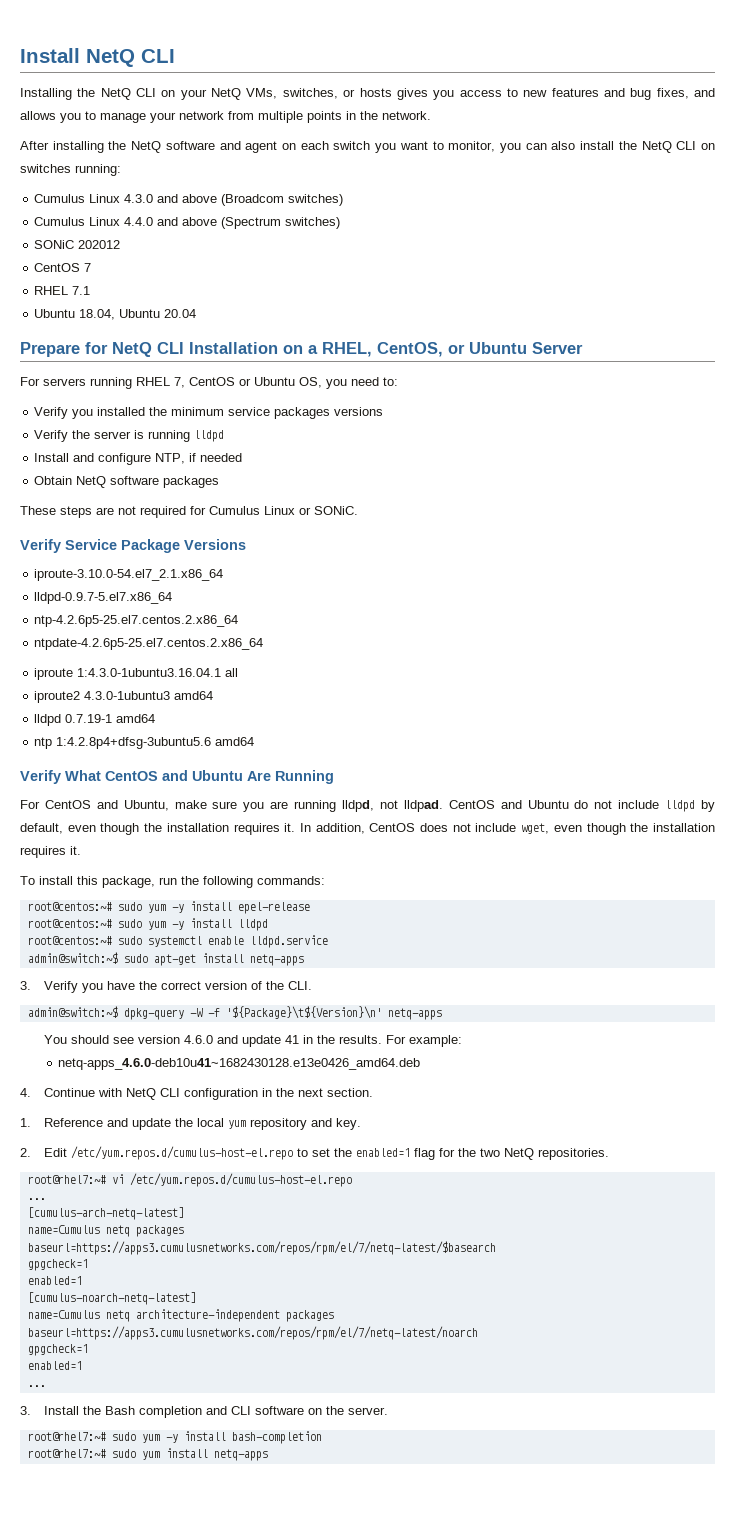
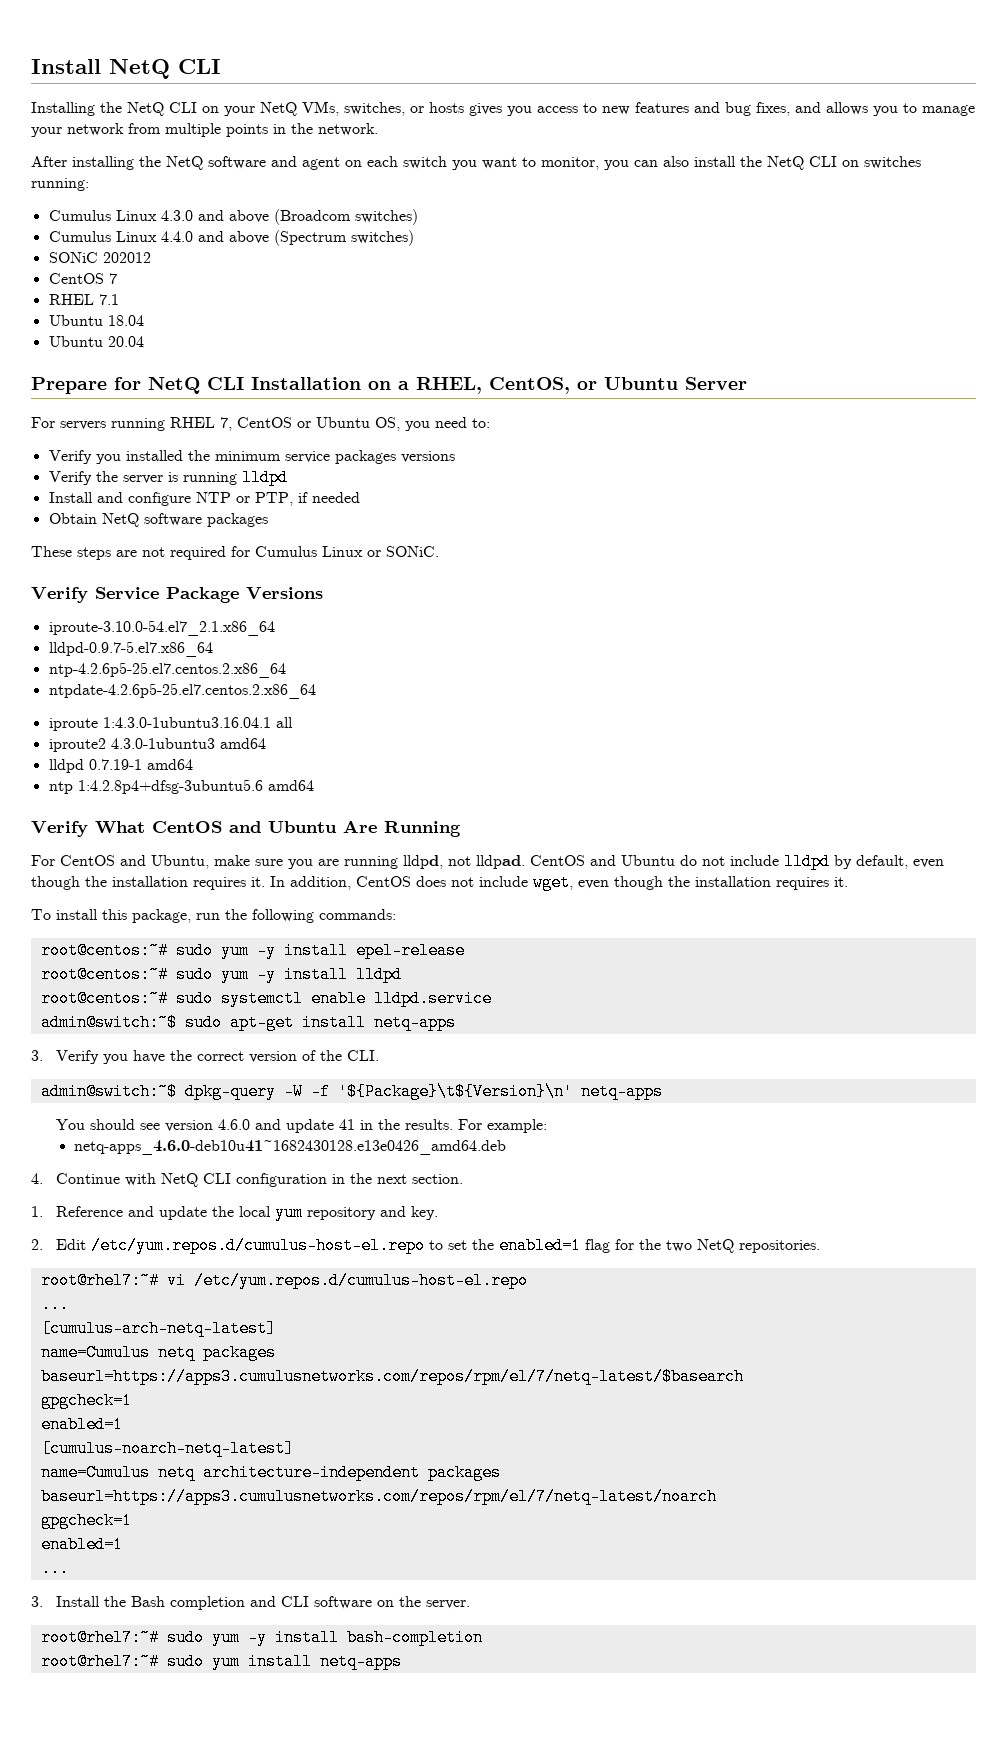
- Ubuntu 18.04, Ubuntu 20.04
+ Ubuntu 18.04
+ Ubuntu 20.04
- Install and configure NTP, if needed
+ Install and configure NTP or PTP, if needed

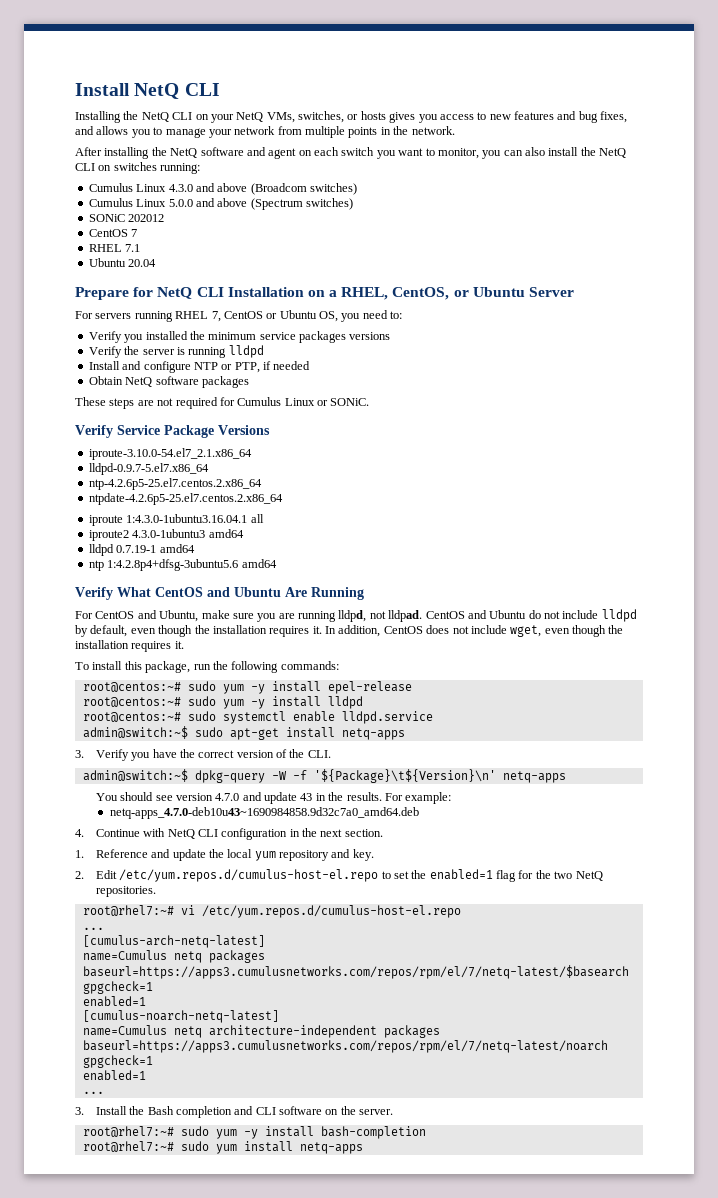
- Cumulus Linux 4.4.0 and above (Spectrum switches)
+ Cumulus Linux 5.0.0 and above (Spectrum switches)
- Ubuntu 18.04
- You should see version 4.6.0 and update 41 in the results.
+ You should see version 4.7.0 and update 43 in the results.
- netq-apps_4.6.0-deb10u41~1682430128.e13e0426_amd64.deb
+ netq-apps_4.7.0-deb10u43~1690984858.9d32c7a0_amd64.deb

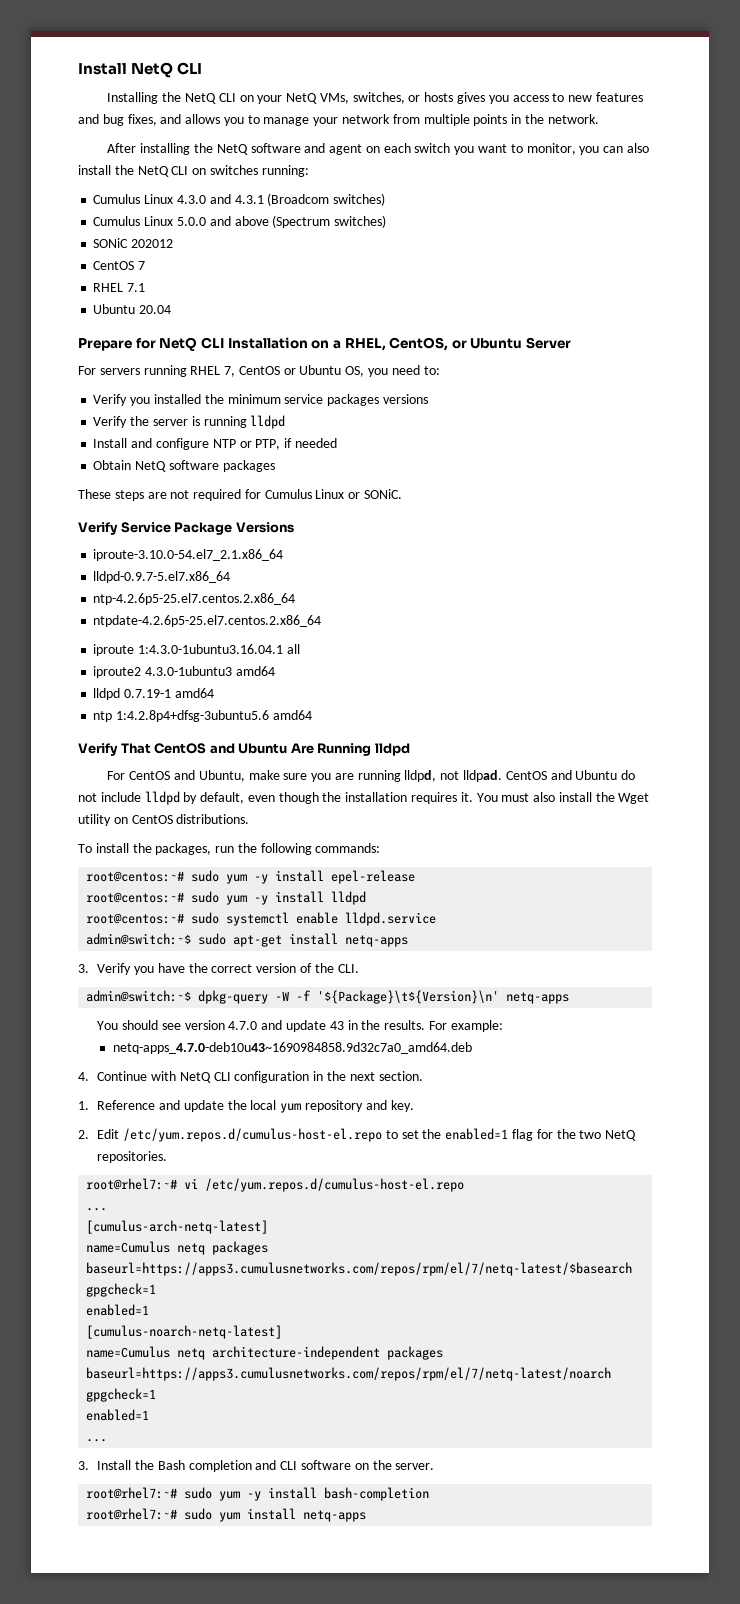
- Cumulus Linux 4.3.0 and above (Broadcom switches)
+ Cumulus Linux 4.3.0 and 4.3.1 (Broadcom switches)
- Verify What CentOS and Ubuntu Are Running
+ Verify That CentOS and Ubuntu Are Running lldpd
- In addition, CentOS does not include wget, even though the installation requires it.
+ You must also install the Wget utility on CentOS distributions.
- To install this package, run the following commands:
+ To install the packages, run the following commands:

